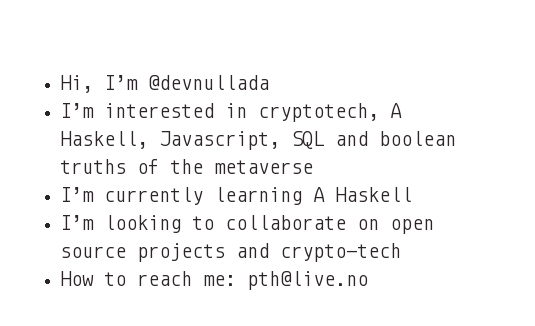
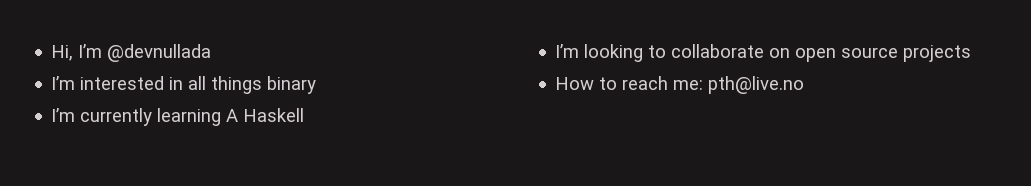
- I’m interested in cryptotech, A Haskell, Javascript, SQL and boolean truths of the metaverse
+ I’m interested in all things binary
- I’m looking to collaborate on open source projects and crypto-tech
+ I’m looking to collaborate on open source projects

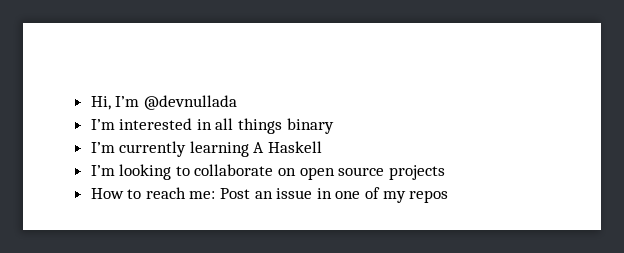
- How to reach me: pth@live.no
+ How to reach me: Post an issue in one of my repos

